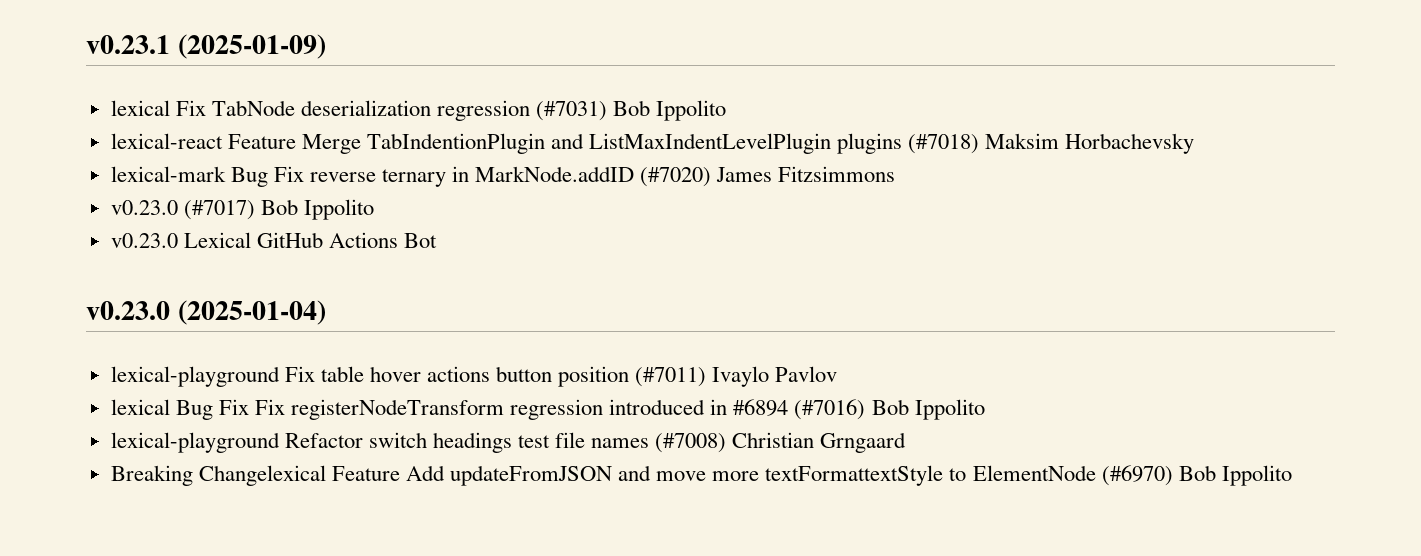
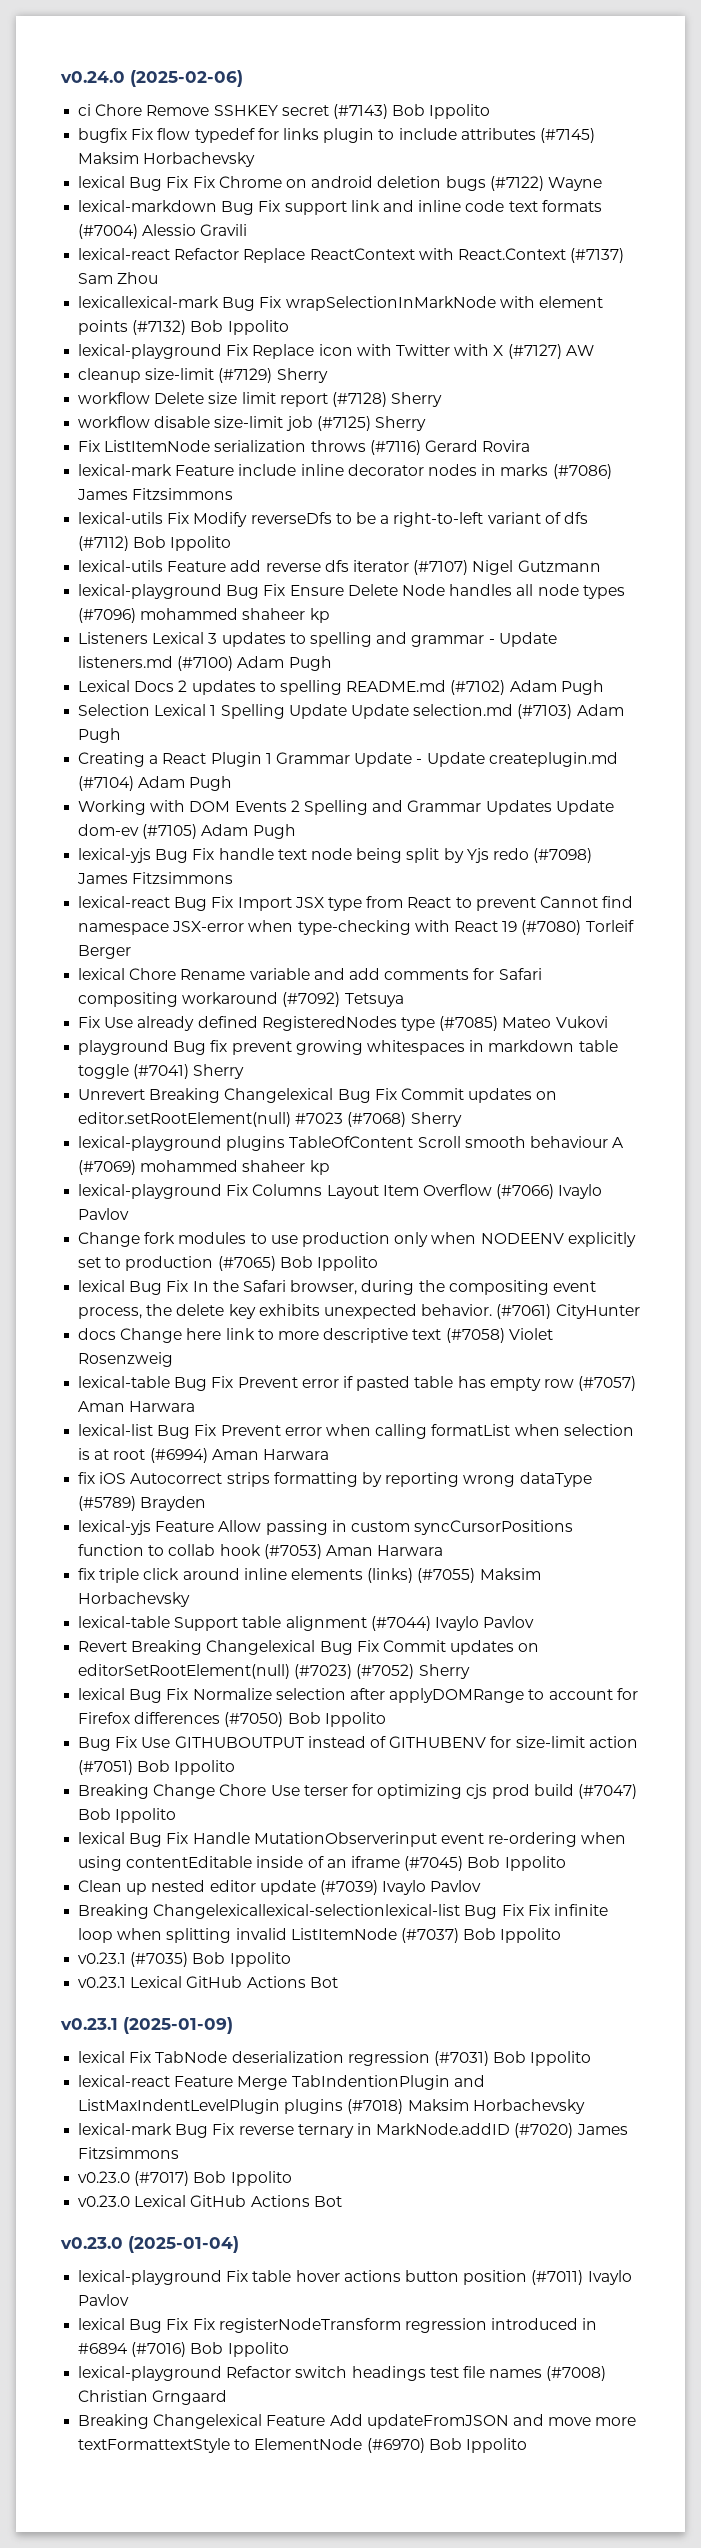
+ v0.24.0 (2025-02-06)
+ ci Chore Remove SSHKEY secret (#7143) Bob Ippolito
+ bugfix Fix flow typedef for links plugin to include attributes (#7145) Maksim Horbachevsky
+ lexical Bug Fix Fix Chrome on android deletion bugs (#7122) Wayne
+ lexical-markdown Bug Fix support link and inline code text formats (#7004) Alessio Gravili
+ lexical-react Refactor Replace ReactContext with React.Context (#7137) Sam Zhou
+ lexicallexical-mark Bug Fix wrapSelectionInMarkNode with element points (#7132) Bob Ippolito
+ lexical-playground Fix Replace icon with Twitter with X (#7127) AW
+ cleanup size-limit (#7129) Sherry
+ workflow Delete size limit report (#7128) Sherry
+ workflow disable size-limit job (#7125) Sherry
+ Fix ListItemNode serialization throws (#7116) Gerard Rovira
+ lexical-mark Feature include inline decorator nodes in marks (#7086) James Fitzsimmons
+ lexical-utils Fix Modify reverseDfs to be a right-to-left variant of dfs (#7112) Bob Ippolito
+ lexical-utils Feature add reverse dfs iterator (#7107) Nigel Gutzmann
+ lexical-playground Bug Fix Ensure Delete Node handles all node types (#7096) mohammed shaheer kp
+ Listeners Lexical 3 updates to spelling and grammar - Update listeners.md (#7100) Adam Pugh
+ Lexical Docs 2 updates to spelling README.md (#7102) Adam Pugh
+ Selection Lexical 1 Spelling Update Update selection.md (#7103) Adam Pugh
+ Creating a React Plugin 1 Grammar Update - Update createplugin.md (#7104) Adam Pugh
+ Working with DOM Events 2 Spelling and Grammar Updates Update dom-ev (#7105) Adam Pugh
+ lexical-yjs Bug Fix handle text node being split by Yjs redo (#7098) James Fitzsimmons
+ lexical-react Bug Fix Import JSX type from React to prevent Cannot find namespace JSX-error when type-checking with React 19 (#7080) Torleif Berger
+ lexical Chore Rename variable and add comments for Safari compositing workaround (#7092) Tetsuya
+ Fix Use already defined RegisteredNodes type (#7085) Mateo Vukovi
+ playground Bug fix prevent growing whitespaces in markdown table toggle (#7041) Sherry
+ Unrevert Breaking Changelexical Bug Fix Commit updates on editor.setRootElement(null) #7023 (#7068) Sherry
+ lexical-playground plugins TableOfContent Scroll smooth behaviour A (#7069) mohammed shaheer kp
+ lexical-playground Fix Columns Layout Item Overflow (#7066) Ivaylo Pavlov
+ Change fork modules to use production only when NODEENV explicitly set to production (#7065) Bob Ippolito
+ lexical Bug Fix In the Safari browser, during the compositing event process, the delete key exhibits unexpected behavior. (#7061) CityHunter
+ docs Change here link to more descriptive text (#7058) Violet Rosenzweig
+ lexical-table Bug Fix Prevent error if pasted table has empty row (#7057) Aman Harwara
+ lexical-list Bug Fix Prevent error when calling formatList when selection is at root (#6994) Aman Harwara
+ fix iOS Autocorrect strips formatting by reporting wrong dataType (#5789) Brayden
+ lexical-yjs Feature Allow passing in custom syncCursorPositions function to collab hook (#7053) Aman Harwara
+ fix triple click around inline elements (links) (#7055) Maksim Horbachevsky
+ lexical-table Support table alignment (#7044) Ivaylo Pavlov
+ Revert Breaking Changelexical Bug Fix Commit updates on editorSetRootElement(null) (#7023) (#7052) Sherry
+ lexical Bug Fix Normalize selection after applyDOMRange to account for Firefox differences (#7050) Bob Ippolito
+ Bug Fix Use GITHUBOUTPUT instead of GITHUBENV for size-limit action (#7051) Bob Ippolito
+ Breaking Change Chore Use terser for optimizing cjs prod build (#7047) Bob Ippolito
+ lexical Bug Fix Handle MutationObserverinput event re-ordering when using contentEditable inside of an iframe (#7045) Bob Ippolito
+ Clean up nested editor update (#7039) Ivaylo Pavlov
+ Breaking Changelexicallexical-selectionlexical-list Bug Fix Fix infinite loop when splitting invalid ListItemNode (#7037) Bob Ippolito
+ v0.23.1 (#7035) Bob Ippolito
+ v0.23.1 Lexical GitHub Actions Bot

